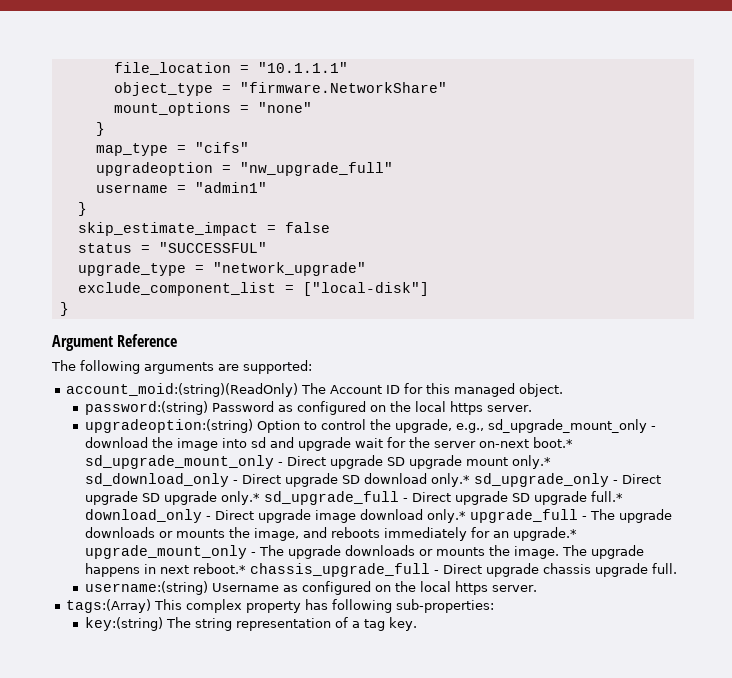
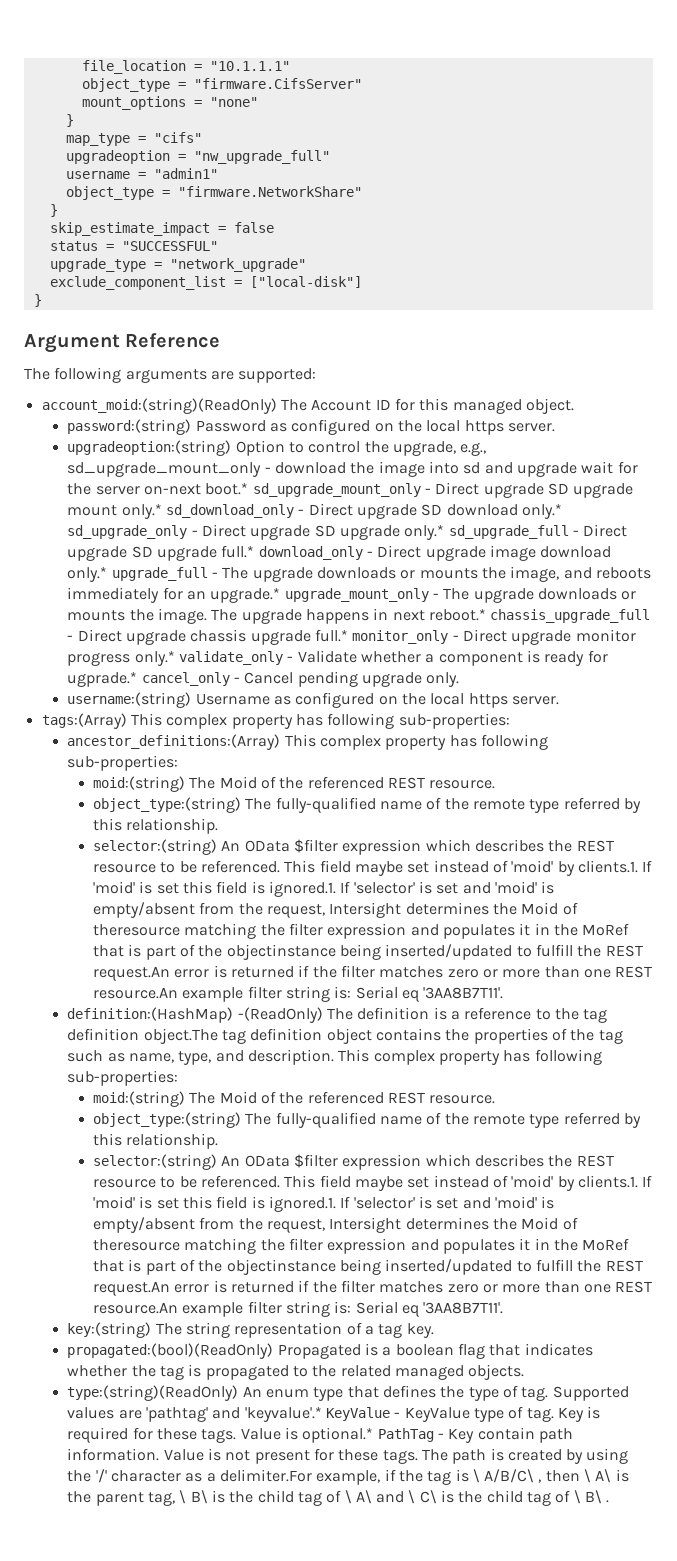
- object_type = "firmware.NetworkShare"
+ object_type = "firmware.CifsServer"
+ object_type = "firmware.NetworkShare"
- The upgrade happens in next reboot.* chassis_upgrade_full - Direct upgrade chassis upgrade full.
+ The upgrade happens in next reboot.* chassis_upgrade_full - Direct upgrade chassis upgrade full.* monitor_only - Direct upgrade monitor progress only.* validate_only - Validate whether a component is ready for ugprade.* cancel_only - Cancel pending upgrade only.
+ ancestor_definitions:(Array) This complex property has following sub-properties:
+ moid:(string) The Moid of the referenced REST resource.
+ object_type:(string) The fully-qualified name of the remote type referred by this relationship.
+ selector:(string) An OData $filter expression which describes the REST resource to be referenced. This field maybe set instead of 'moid' by clients.1. If 'moid' is set this field is ignored.1. If 'selector' is set and 'moid' is empty/absent from the request, Intersight determines the Moid of theresource matching the filter expression and populates it in the MoRef that is part of the objectinstance being inserted/updated to fulfill the REST request.An error is returned if the filter matches zero or more than one REST resource.An example filter string is: Serial eq '3AA8B7T11'.
+ definition:(HashMap) -(ReadOnly) The definition is a reference to the tag definition object.The tag definition object contains the properties of the tag such as name, type, and description. This complex property has following sub-properties:
+ moid:(string) The Moid of the referenced REST resource.
+ object_type:(string) The fully-qualified name of the remote type referred by this relationship.
+ selector:(string) An OData $filter expression which describes the REST resource to be referenced. This field maybe set instead of 'moid' by clients.1. If 'moid' is set this field is ignored.1. If 'selector' is set and 'moid' is empty/absent from the request, Intersight determines the Moid of theresource matching the filter expression and populates it in the MoRef that is part of the objectinstance being inserted/updated to fulfill the REST request.An error is returned if the filter matches zero or more than one REST resource.An example filter string is: Serial eq '3AA8B7T11'.
+ propagated:(bool)(ReadOnly) Propagated is a boolean flag that indicates whether the tag is propagated to the related managed objects.
+ type:(string)(ReadOnly) An enum type that defines the type of tag. Supported values are 'pathtag' and 'keyvalue'.* KeyValue - KeyValue type of tag. Key is required for these tags. Value is optional.* PathTag - Key contain path information. Value is not present for these tags. The path is created by using the '/' character as a delimiter.For example, if the tag is \ A/B/C\ , then \ A\ is the parent tag, \ B\ is the child tag of \ A\ and \ C\ is the child tag of \ B\ .

